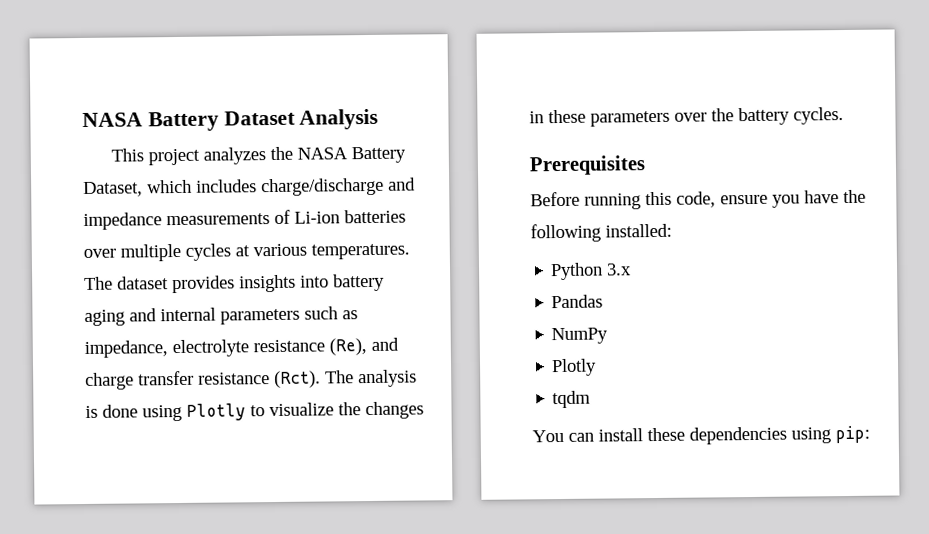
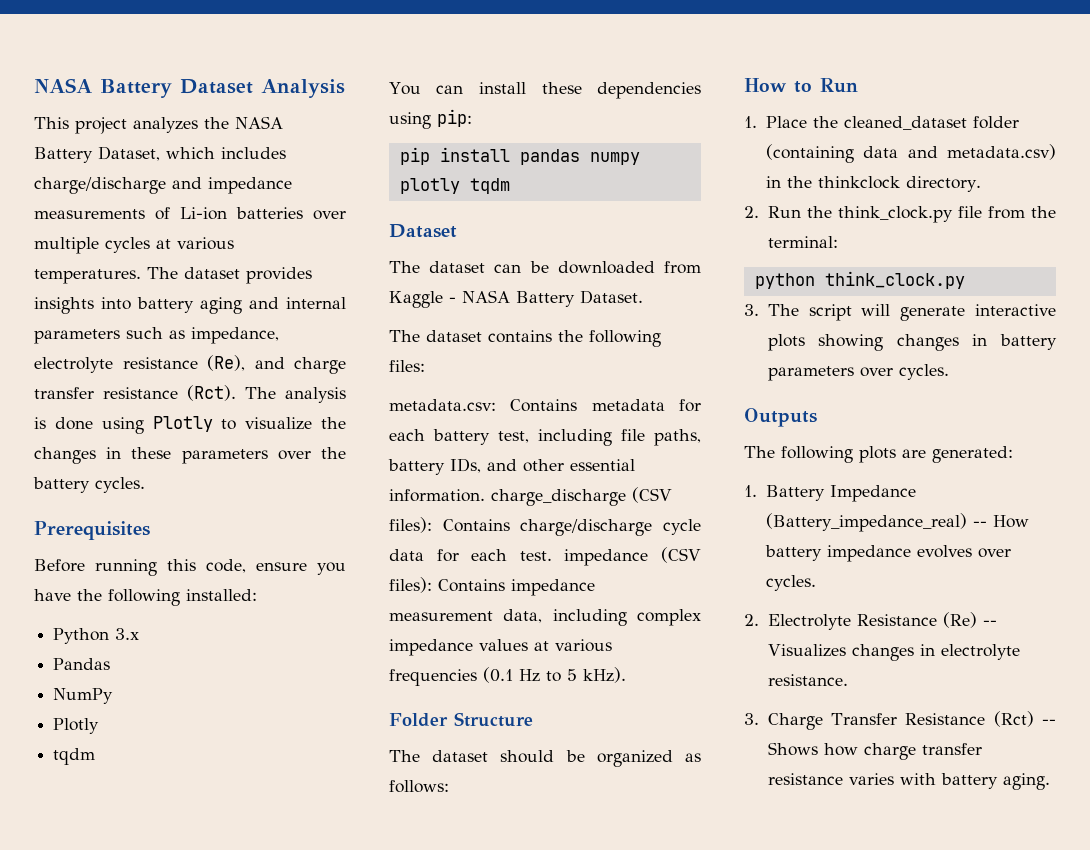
+ pip install pandas numpy plotly tqdm
+ Dataset
+ The dataset can be downloaded from Kaggle - NASA Battery Dataset.
+ The dataset contains the following files:
+ metadata.csv: Contains metadata for each battery test, including file paths, battery IDs, and other essential information. charge_discharge (CSV files): Contains charge/discharge cycle data for each test. impedance (CSV files): Contains impedance measurement data, including complex impedance values at various frequencies (0.1 Hz to 5 kHz).
+ Folder Structure
+ The dataset should be organized as follows:
+ How to Run
+ 1. Place the cleaned_dataset folder (containing data and metadata.csv) in the thinkclock directory.
+ 2. Run the think_clock.py file from the terminal:
+ python think_clock.py
+ 3. The script will generate interactive plots showing changes in battery parameters over cycles.
+ Outputs
+ The following plots are generated:
+ 1. Battery Impedance (Battery_impedance_real) -- How battery impedance evolves over cycles.
+ 2. Electrolyte Resistance (Re) -- Visualizes changes in electrolyte resistance.
+ 3. Charge Transfer Resistance (Rct) -- Shows how charge transfer resistance varies with battery aging.

